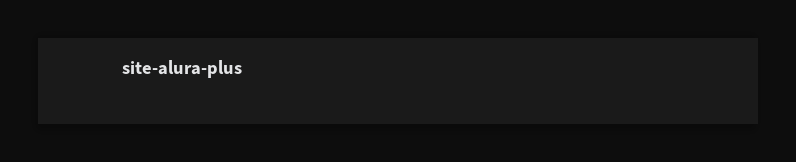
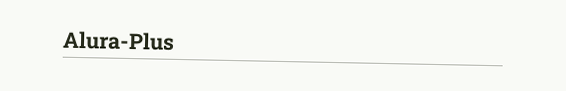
- site-alura-plus
+ Alura-Plus

